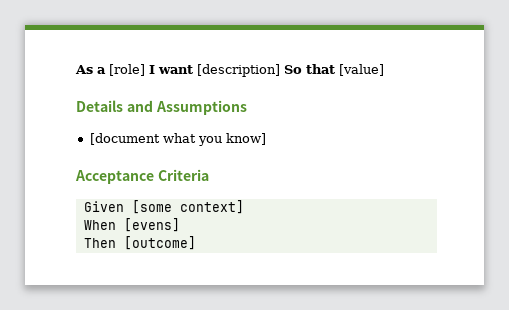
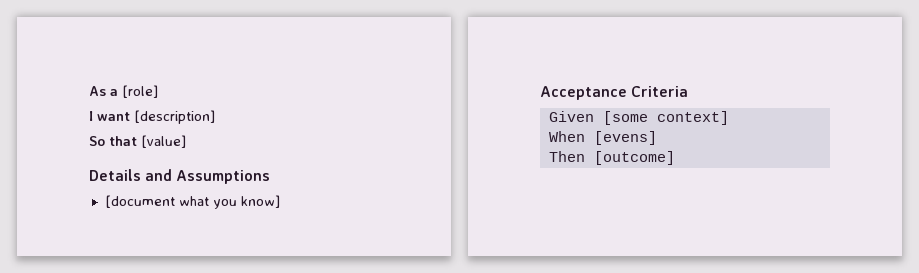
- As a [role] I want [description] So that [value]
+ As a [role]
+ I want [description]
+ So that [value]

